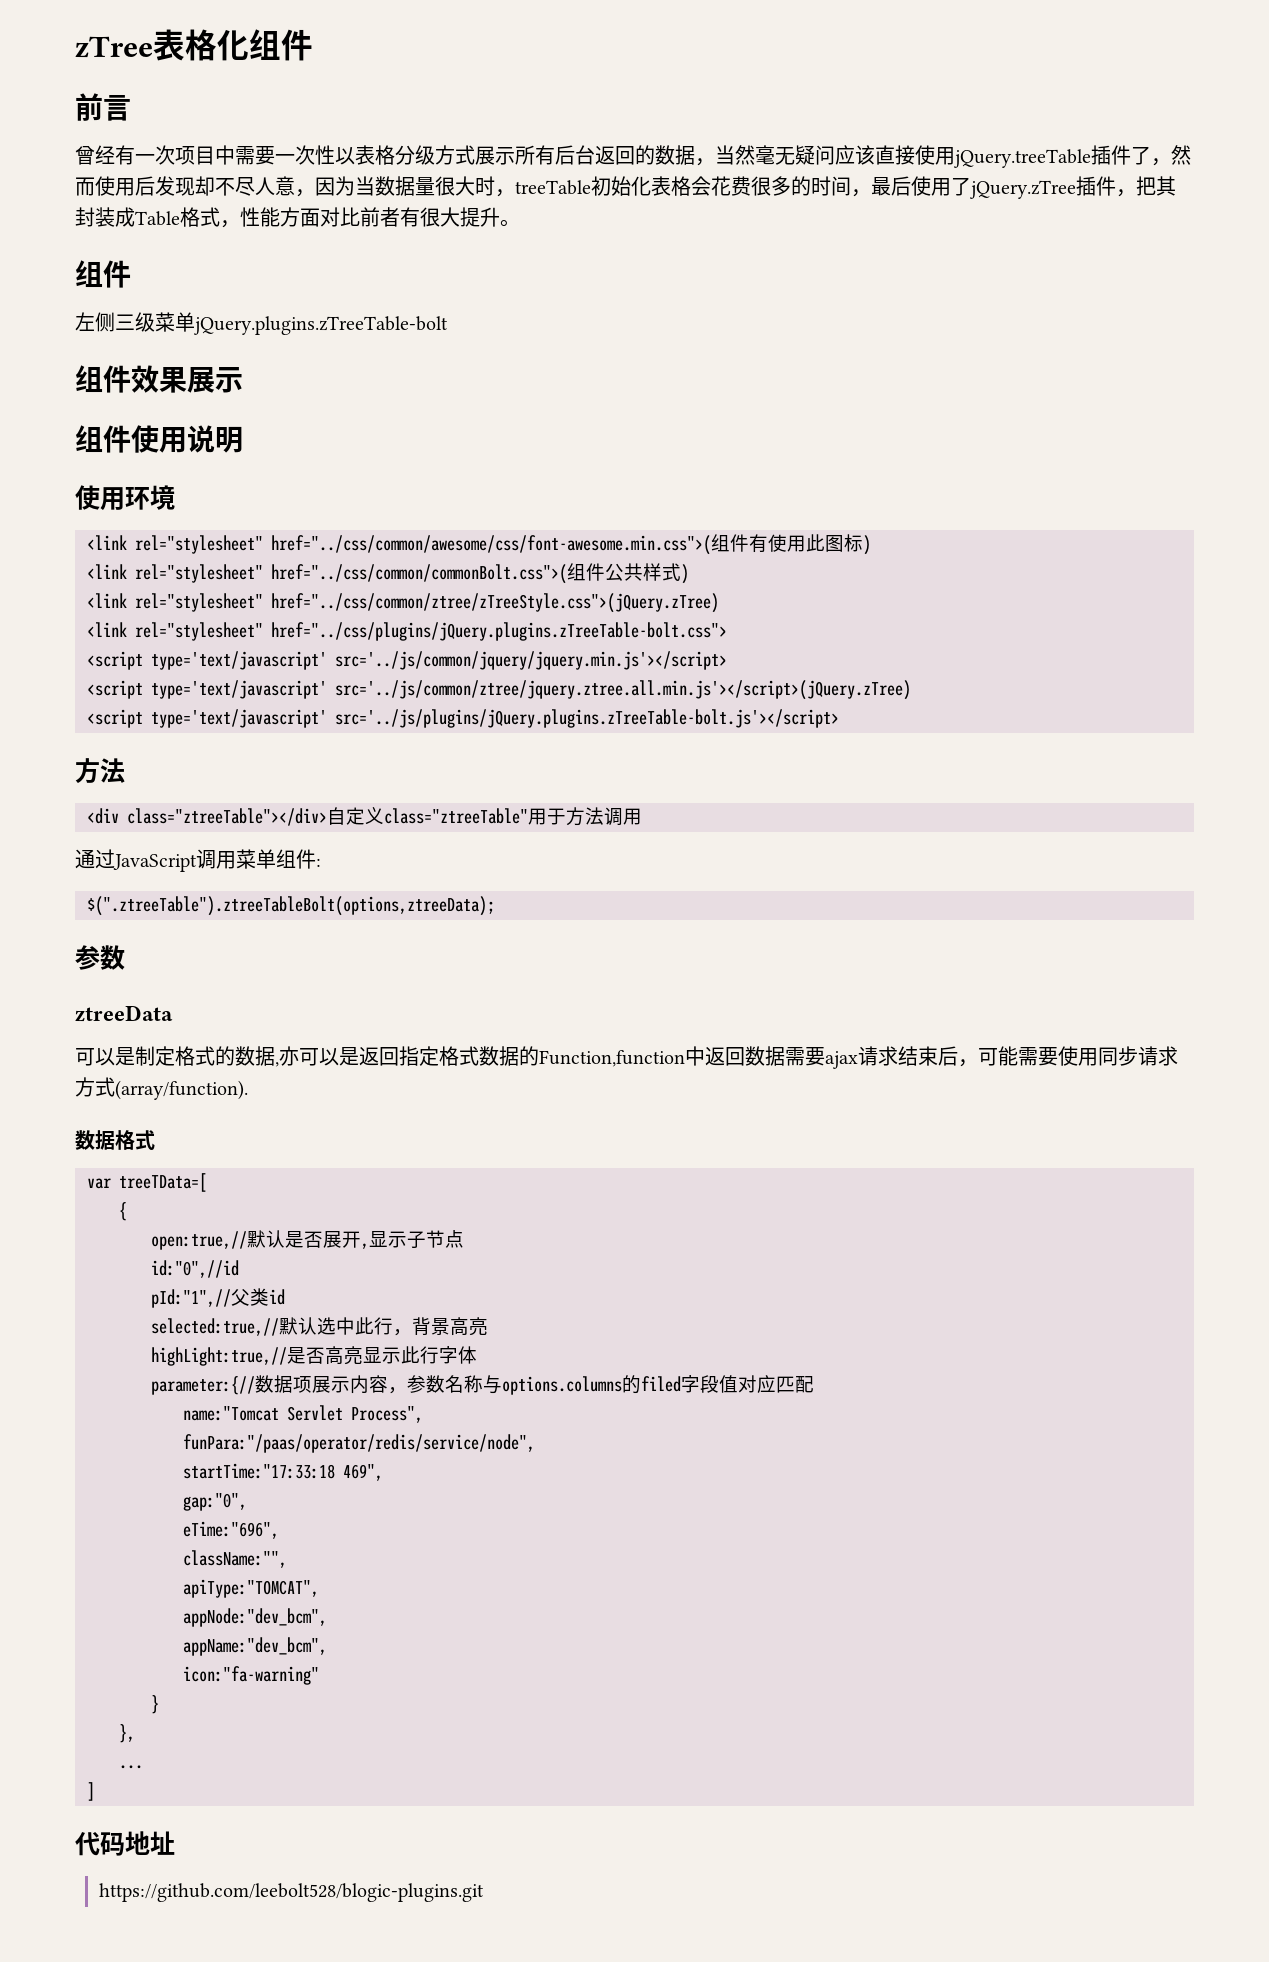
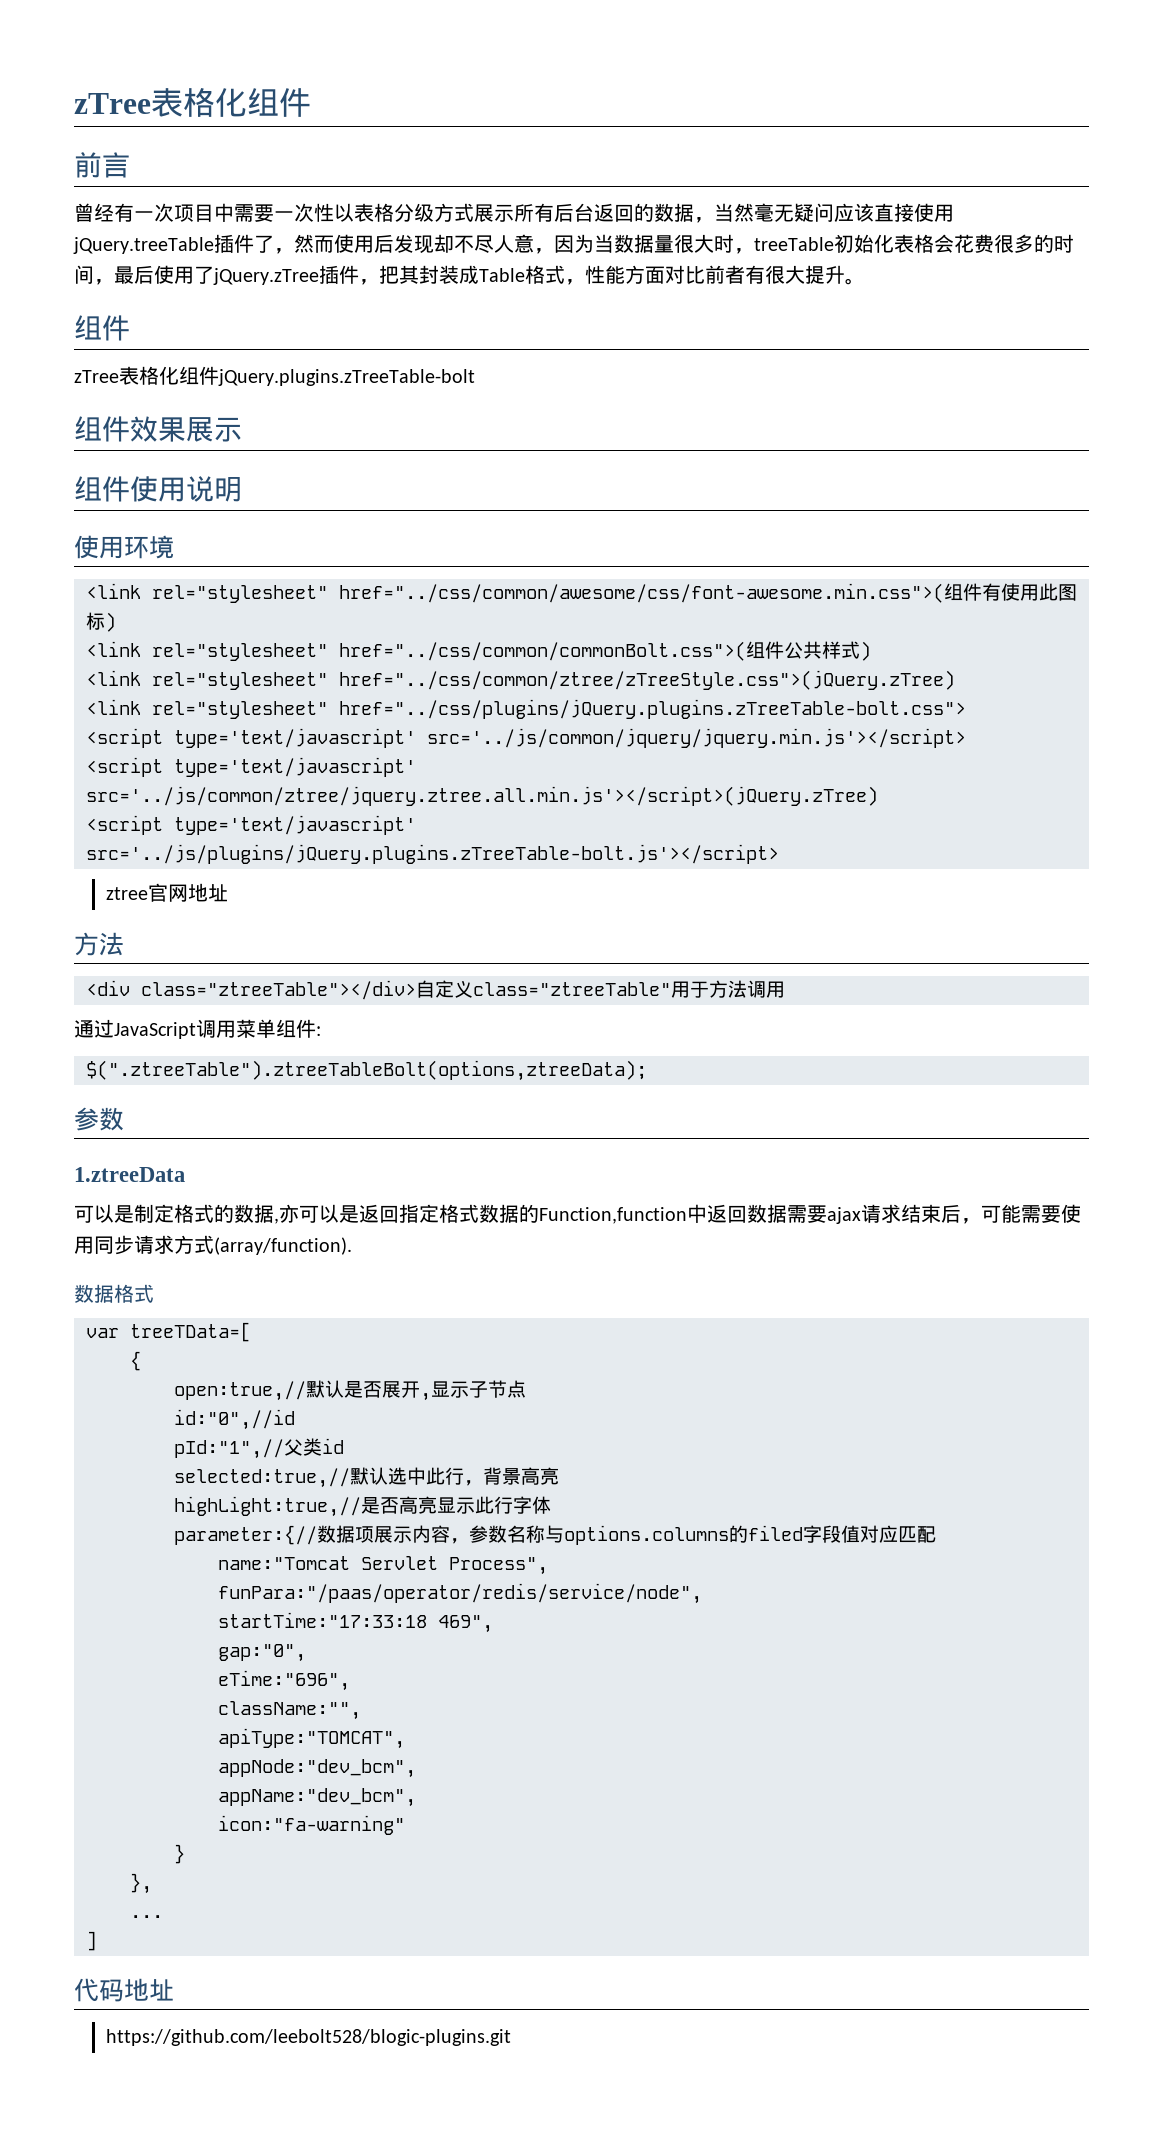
- 左侧三级菜单jQuery.plugins.zTreeTable-bolt
+ zTree表格化组件jQuery.plugins.zTreeTable-bolt
+ ztree官网地址
- ztreeData
+ 1.ztreeData

